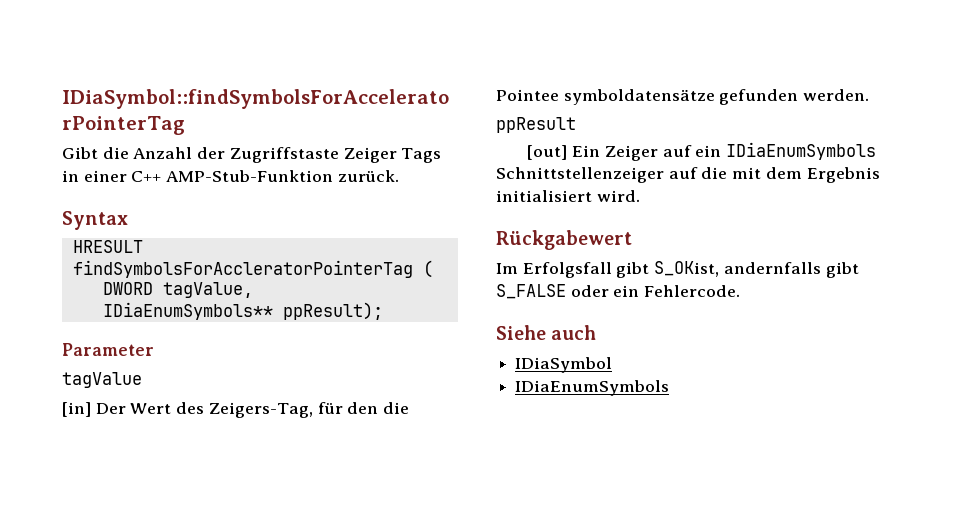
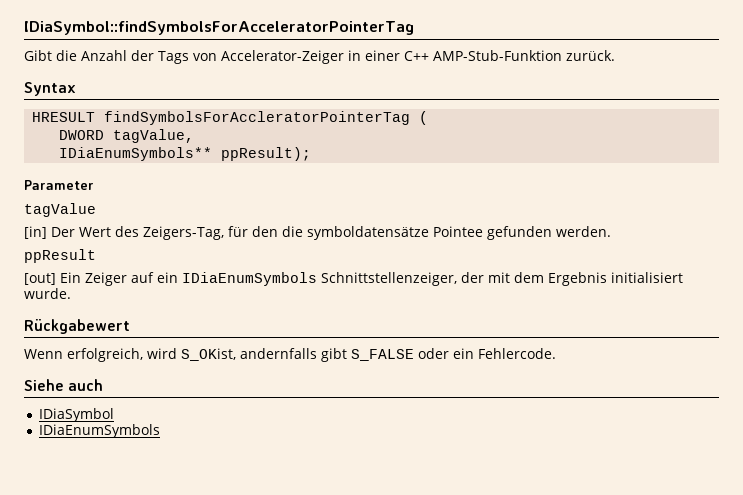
- Gibt die Anzahl der Zugriffstaste Zeiger Tags in einer C++ AMP-Stub-Funktion zurück.
+ Gibt die Anzahl der Tags von Accelerator-Zeiger in einer C++ AMP-Stub-Funktion zurück.
- [in] Der Wert des Zeigers-Tag, für den die Pointee symboldatensätze gefunden werden.
+ [in] Der Wert des Zeigers-Tag, für den die symboldatensätze Pointee gefunden werden.
- [out] Ein Zeiger auf ein IDiaEnumSymbols Schnittstellenzeiger auf die mit dem Ergebnis initialisiert wird.
+ [out] Ein Zeiger auf ein IDiaEnumSymbols Schnittstellenzeiger, der mit dem Ergebnis initialisiert wurde.
- Im Erfolgsfall gibt S_OKist, andernfalls gibt S_FALSE oder ein Fehlercode.
+ Wenn erfolgreich, wird S_OKist, andernfalls gibt S_FALSE oder ein Fehlercode.

